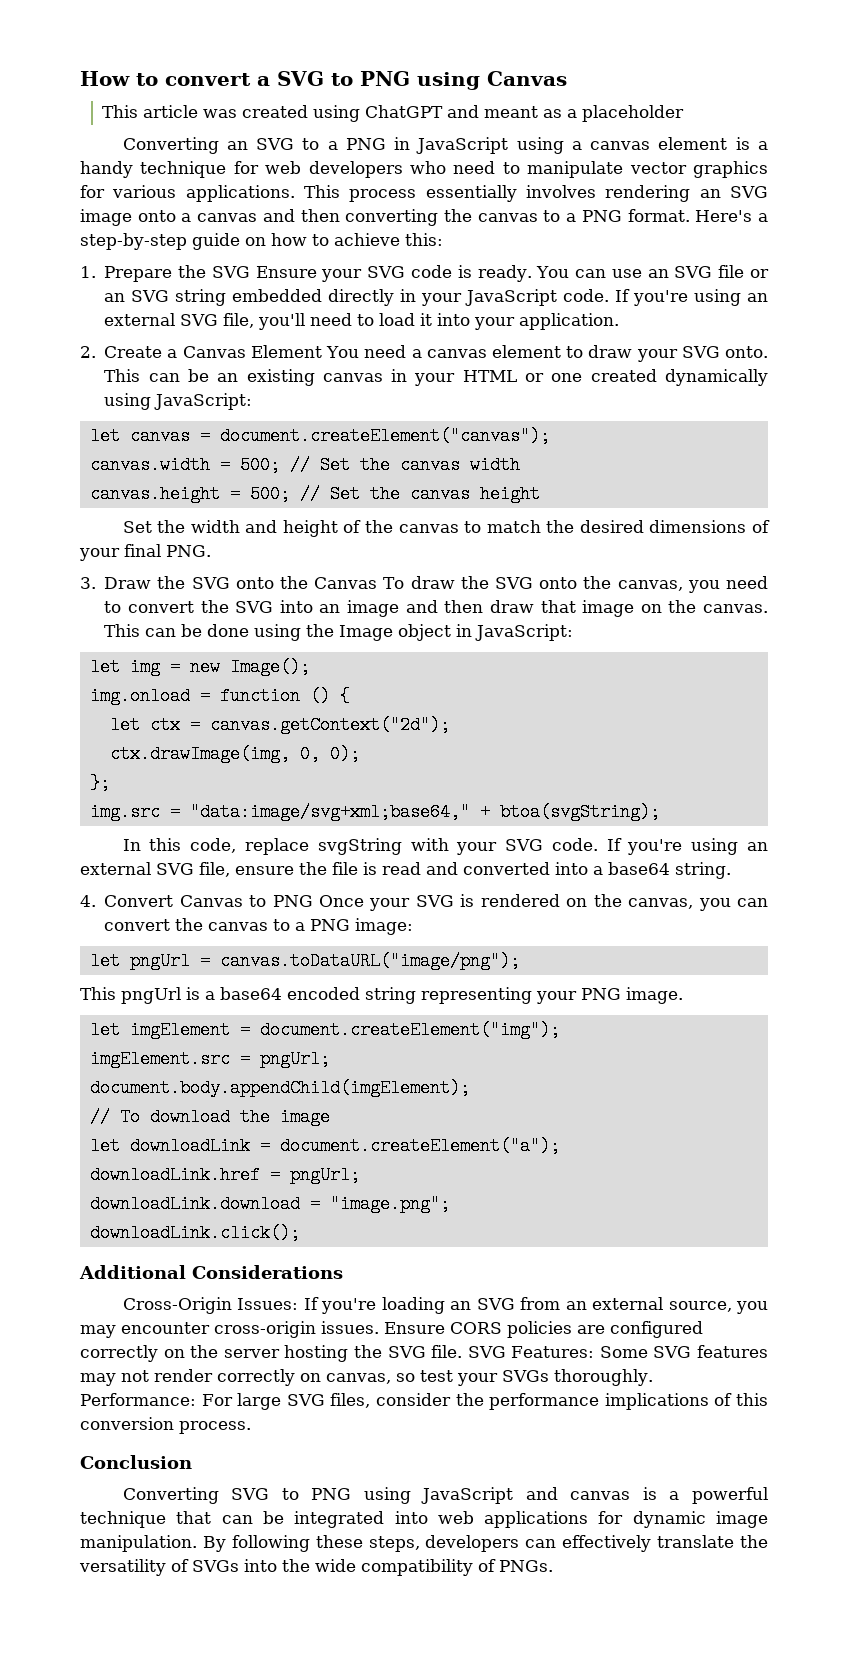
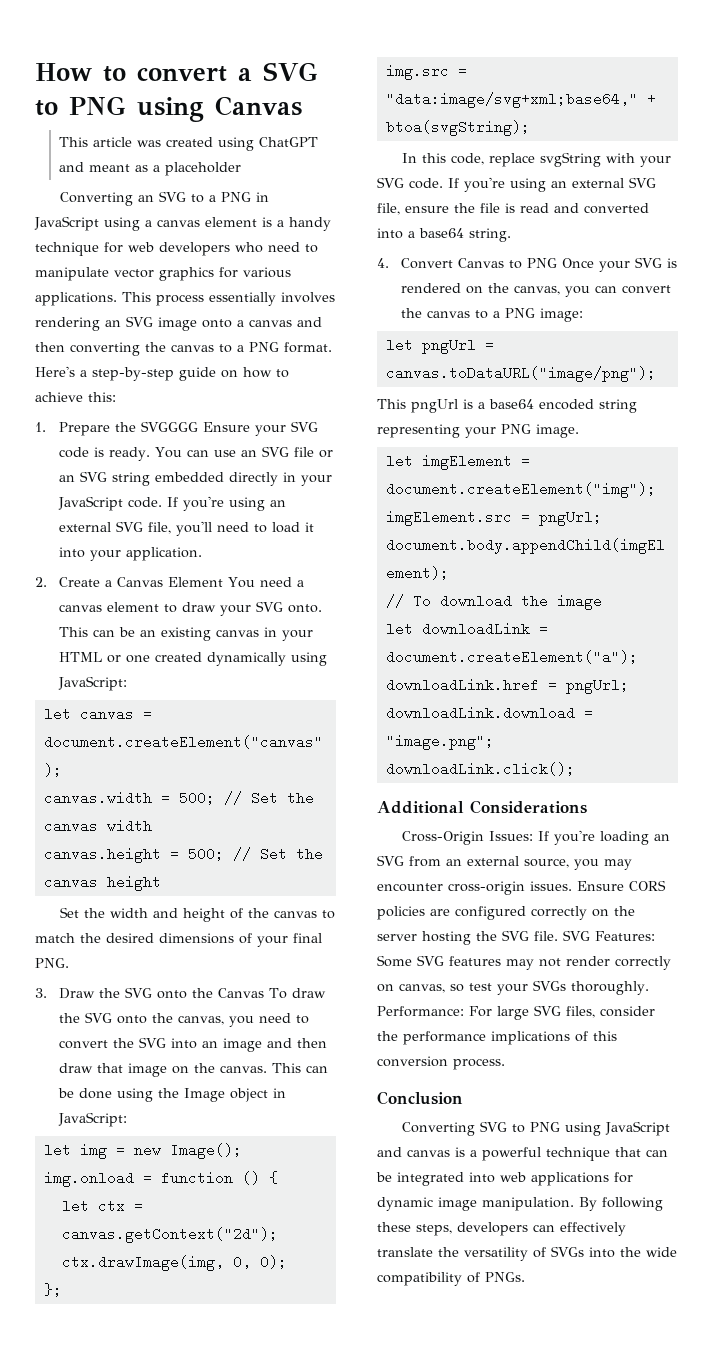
- 1. Prepare the SVG Ensure your SVG code is ready.
+ 1. Prepare the SVGGGG Ensure your SVG code is ready.

